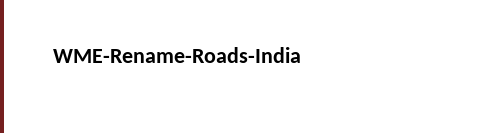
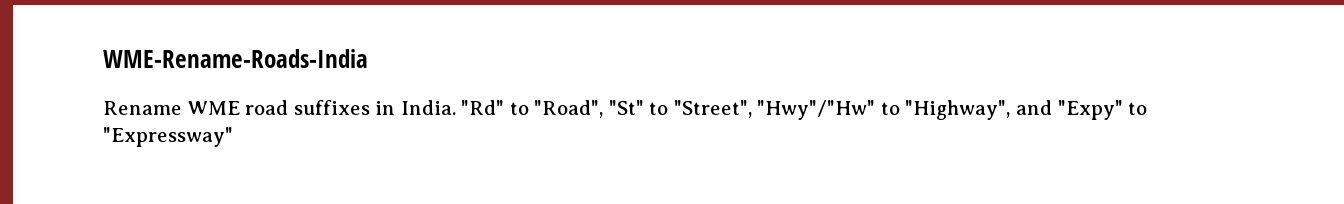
+ Rename WME road suffixes in India. "Rd" to "Road", "St" to "Street", "Hwy"/"Hw" to "Highway", and "Expy" to "Expressway"

